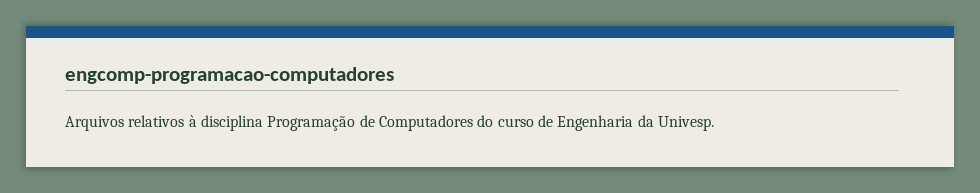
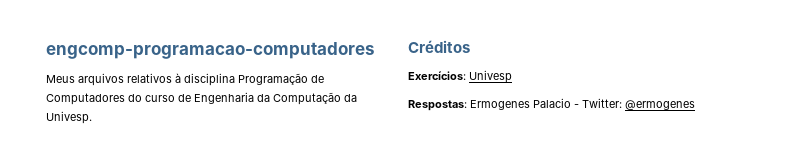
- Arquivos relativos à disciplina Programação de Computadores do curso de Engenharia da Univesp.
+ Meus arquivos relativos à disciplina Programação de Computadores do curso de Engenharia da Computação da Univesp.
+ Créditos
+ Exercícios: Univesp
+ Respostas: Ermogenes Palacio - Twitter: @ermogenes

